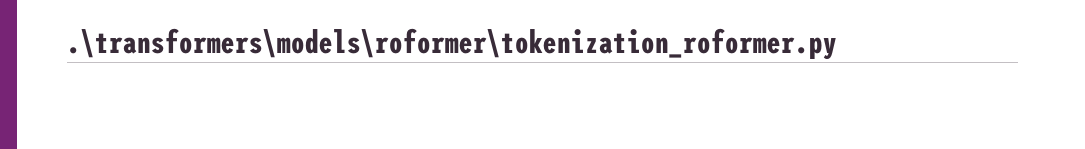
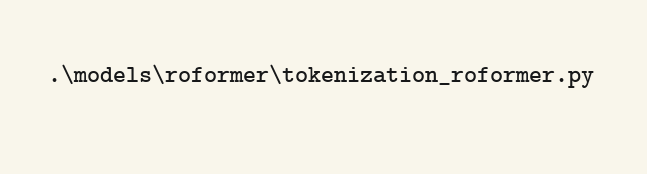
- .\transformers\models\roformer\tokenization_roformer.py
+ .\models\roformer\tokenization_roformer.py

